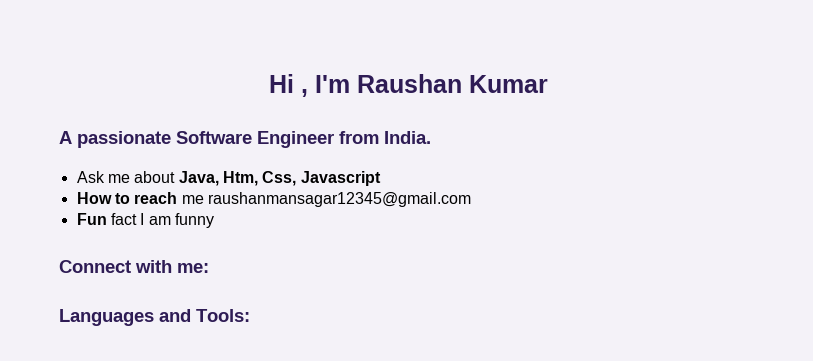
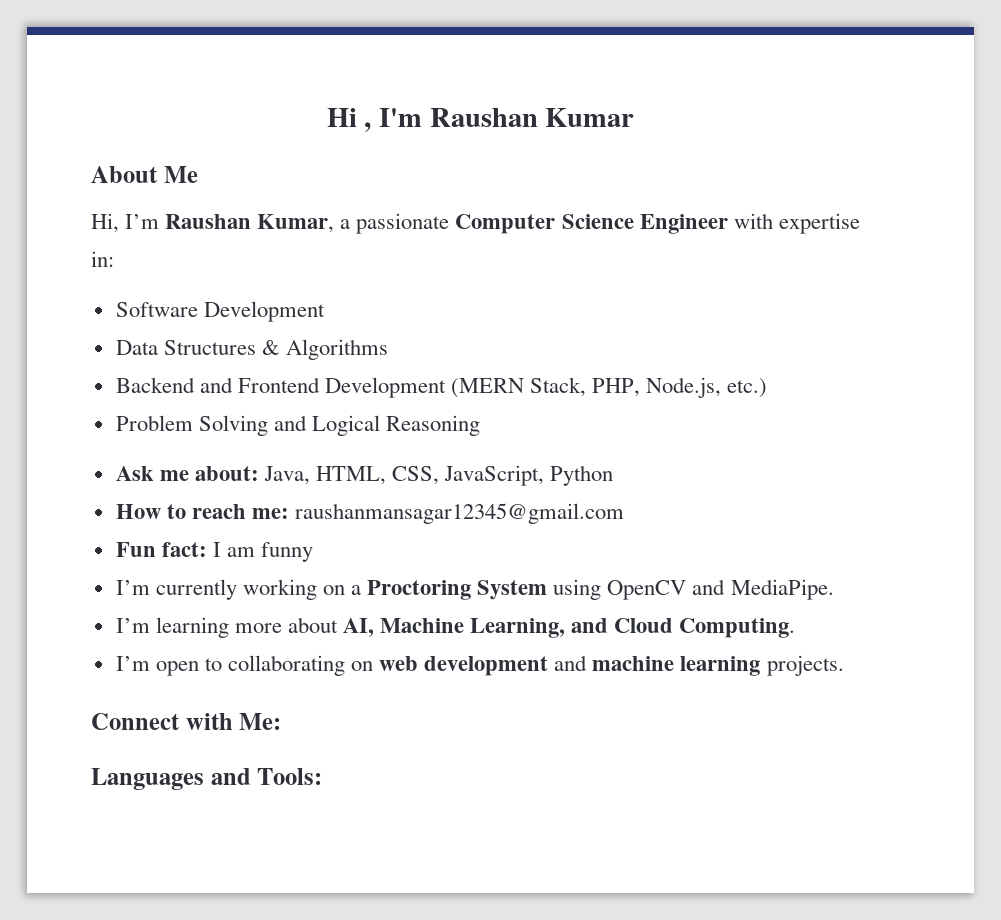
- A passionate Software Engineer from India.
- Ask me about Java, Htm, Css, Javascript
+ About Me
+ Hi, I’m Raushan Kumar, a passionate Computer Science Engineer with expertise in:
+ Software Development
+ Data Structures & Algorithms
+ Backend and Frontend Development (MERN Stack, PHP, Node.js, etc.)
+ Problem Solving and Logical Reasoning
+ Ask me about: Java, HTML, CSS, JavaScript, Python
- How to reach me raushanmansagar12345@gmail.com
+ How to reach me: raushanmansagar12345@gmail.com
- Fun fact I am funny
+ Fun fact: I am funny
+ I’m currently working on a Proctoring System using OpenCV and MediaPipe.
+ I’m learning more about AI, Machine Learning, and Cloud Computing.
+ I’m open to collaborating on web development and machine learning projects.
- Connect with me:
+ Connect with Me:

